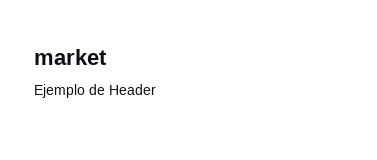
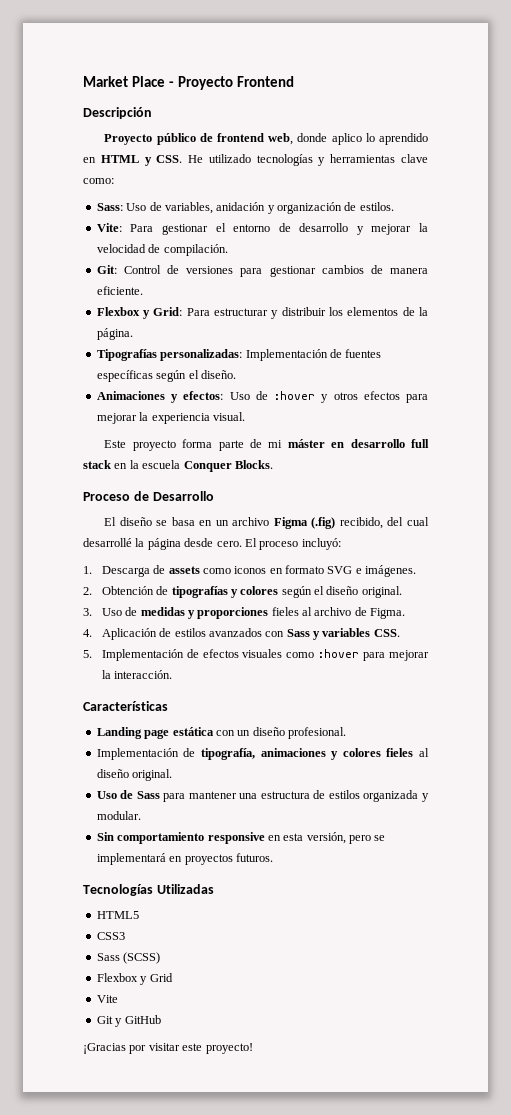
- market
- Ejemplo de Header
+ Market Place - Proyecto Frontend
+ Descripción
+ Proyecto público de frontend web, donde aplico lo aprendido en HTML y CSS. He utilizado tecnologías y herramientas clave como:
+ Sass: Uso de variables, anidación y organización de estilos.
+ Vite: Para gestionar el entorno de desarrollo y mejorar la velocidad de compilación.
+ Git: Control de versiones para gestionar cambios de manera eficiente.
+ Flexbox y Grid: Para estructurar y distribuir los elementos de la página.
+ Tipografías personalizadas: Implementación de fuentes específicas según el diseño.
+ Animaciones y efectos: Uso de :hover y otros efectos para mejorar la experiencia visual.
+ Este proyecto forma parte de mi máster en desarrollo full stack en la escuela Conquer Blocks.
+ Proceso de Desarrollo
+ El diseño se basa en un archivo Figma (.fig) recibido, del cual desarrollé la página desde cero. El proceso incluyó:
+ 1. Descarga de assets como iconos en formato SVG e imágenes.
+ 2. Obtención de tipografías y colores según el diseño original.
+ 3. Uso de medidas y proporciones fieles al archivo de Figma.
+ 4. Aplicación de estilos avanzados con Sass y variables CSS.
+ 5. Implementación de efectos visuales como :hover para mejorar la interacción.
+ Características
+ Landing page estática con un diseño profesional.
+ Implementación de tipografía, animaciones y colores fieles al diseño original.
+ Uso de Sass para mantener una estructura de estilos organizada y modular.
+ Sin comportamiento responsive en esta versión, pero se implementará en proyectos futuros.
+ Tecnologías Utilizadas
+ HTML5
+ CSS3
+ Sass (SCSS)
+ Flexbox y Grid
+ Vite
+ Git y GitHub
+ ¡Gracias por visitar este proyecto!

